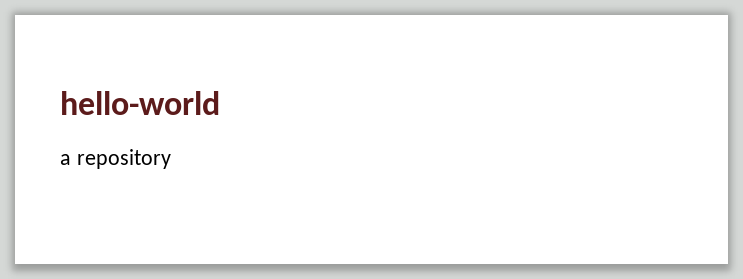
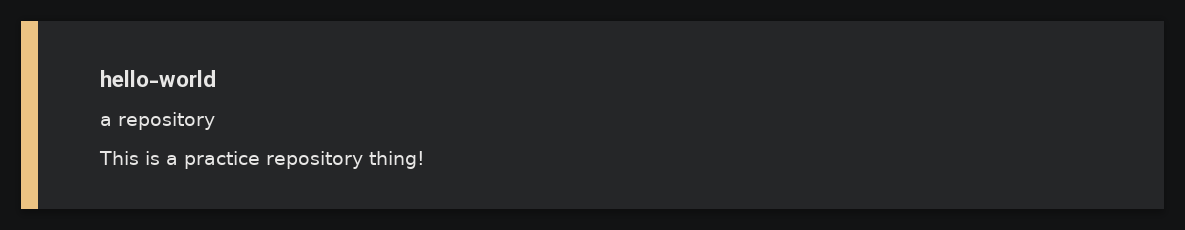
+ This is a practice repository thing!

